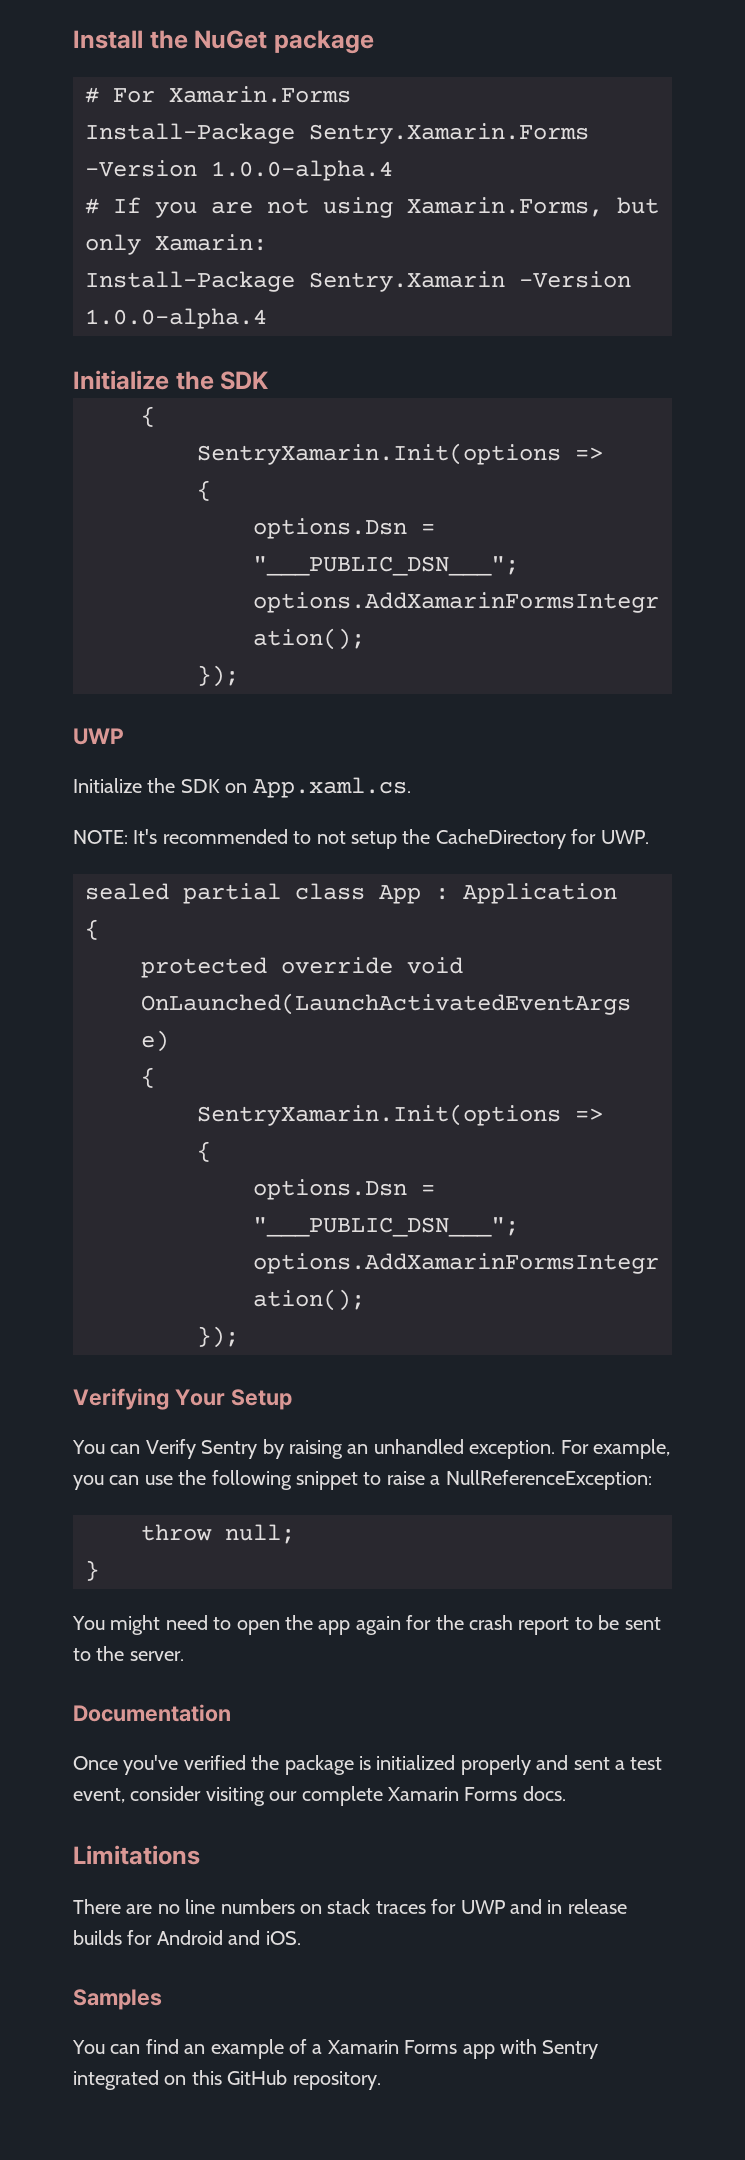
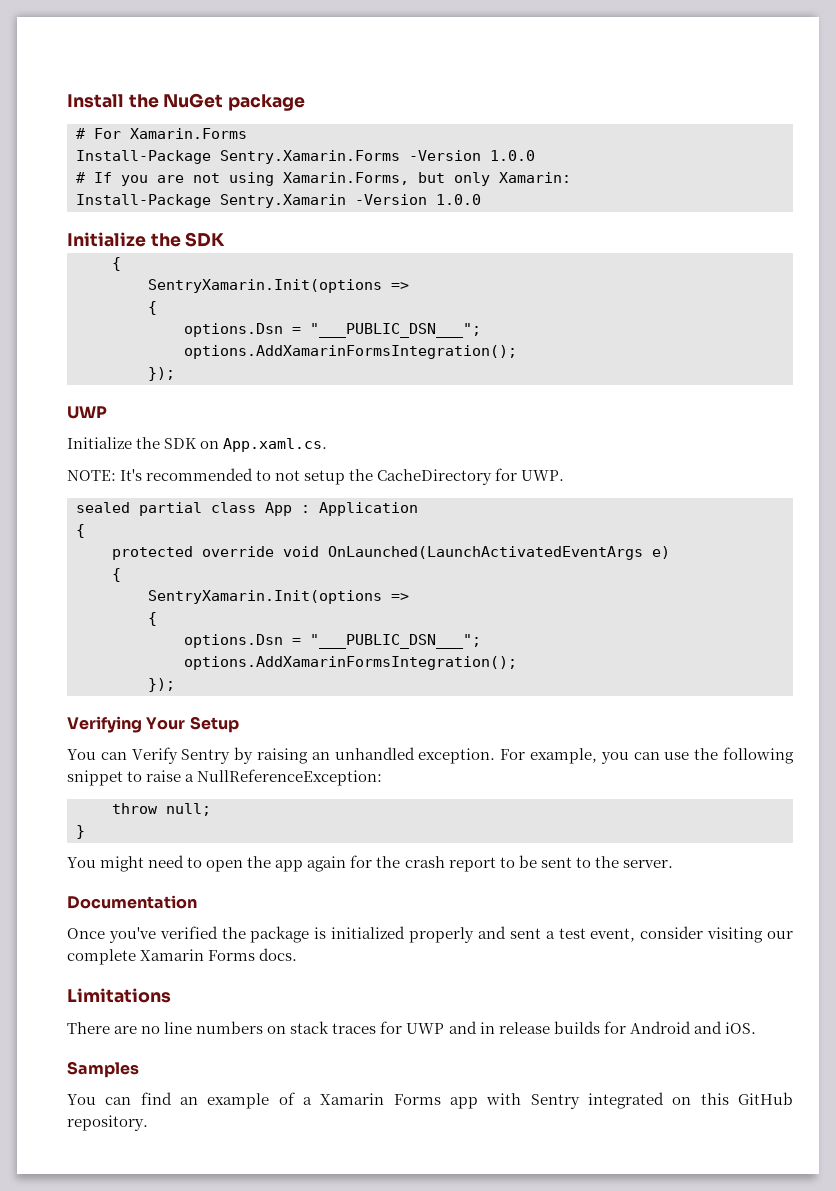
- Install-Package Sentry.Xamarin.Forms -Version 1.0.0-alpha.4
+ Install-Package Sentry.Xamarin.Forms -Version 1.0.0
- Install-Package Sentry.Xamarin -Version 1.0.0-alpha.4
+ Install-Package Sentry.Xamarin -Version 1.0.0

